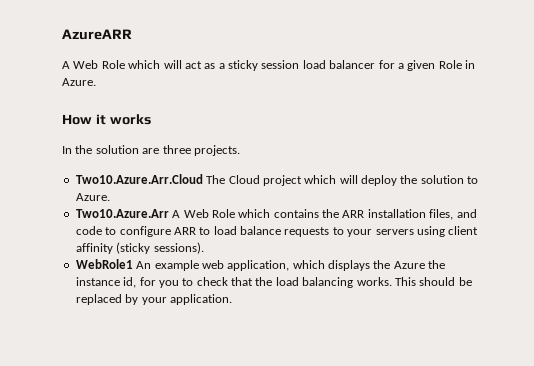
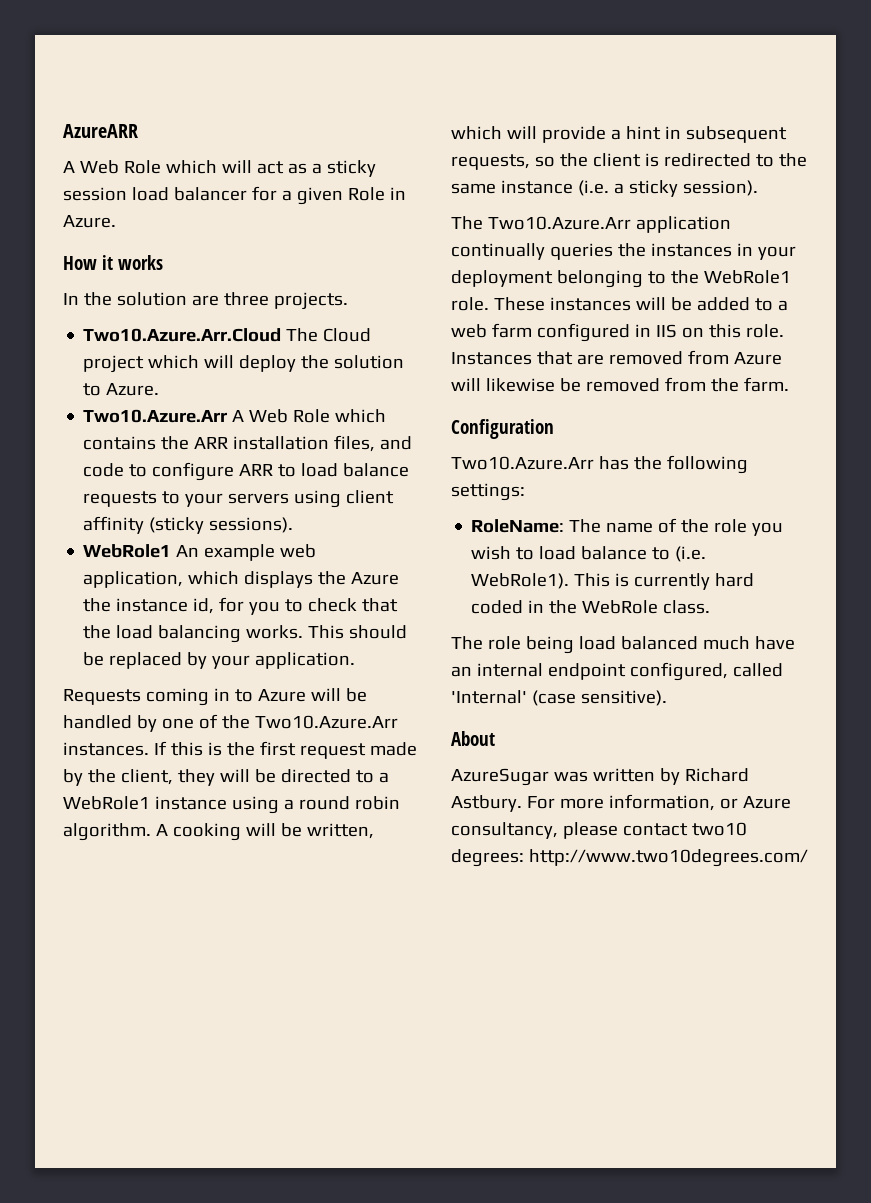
+ Requests coming in to Azure will be handled by one of the Two10.Azure.Arr instances. If this is the first request made by the client, they will be directed to a WebRole1 instance using a round robin algorithm. A cooking will be written, which will provide a hint in subsequent requests, so the client is redirected to the same instance (i.e. a sticky session).
+ The Two10.Azure.Arr application continually queries the instances in your deployment belonging to the WebRole1 role. These instances will be added to a web farm configured in IIS on this role. Instances that are removed from Azure will likewise be removed from the farm.
+ Configuration
+ Two10.Azure.Arr has the following settings:
+ RoleName: The name of the role you wish to load balance to (i.e. WebRole1). This is currently hard coded in the WebRole class.
+ The role being load balanced much have an internal endpoint configured, called 'Internal' (case sensitive).
+ About
+ AzureSugar was written by Richard Astbury. For more information, or Azure consultancy, please contact two10 degrees: http://www.two10degrees.com/

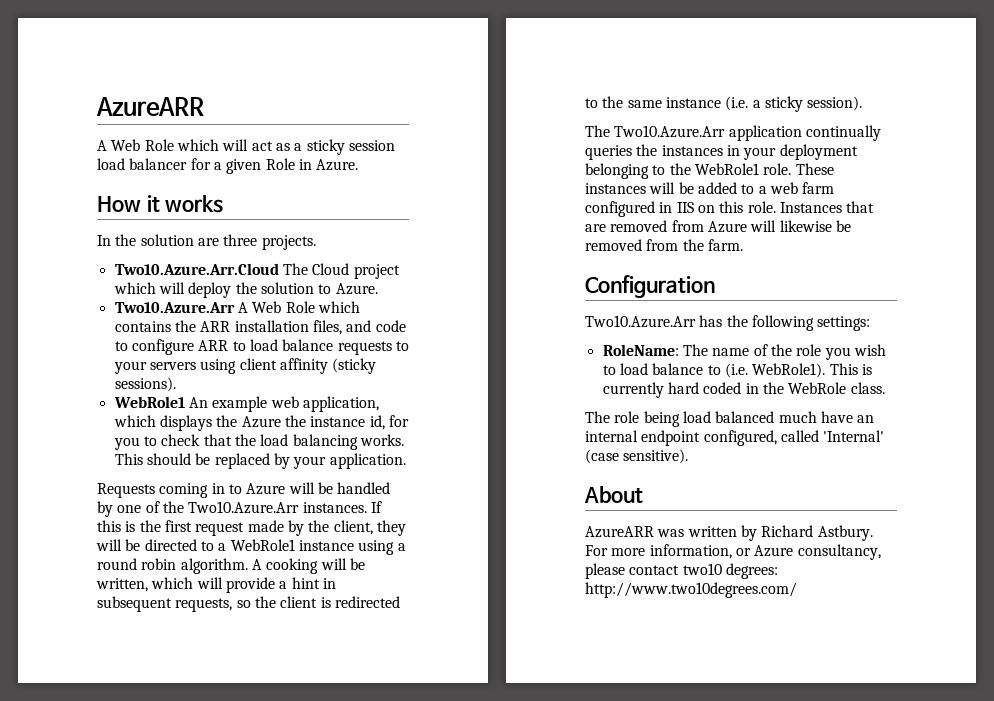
- AzureSugar was written by Richard Astbury.
+ AzureARR was written by Richard Astbury.

